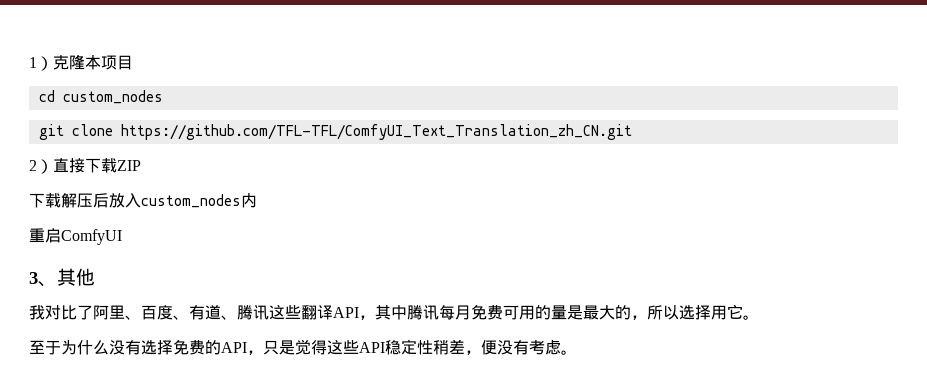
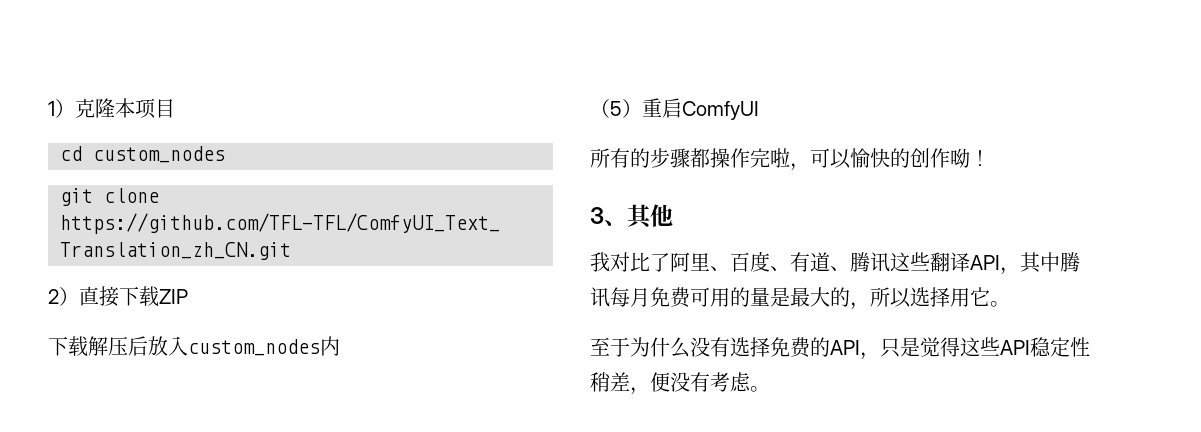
- 重启ComfyUI
+ （5）重启ComfyUI
+ 所有的步骤都操作完啦，可以愉快的创作呦！

